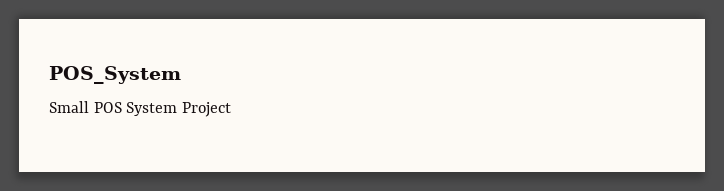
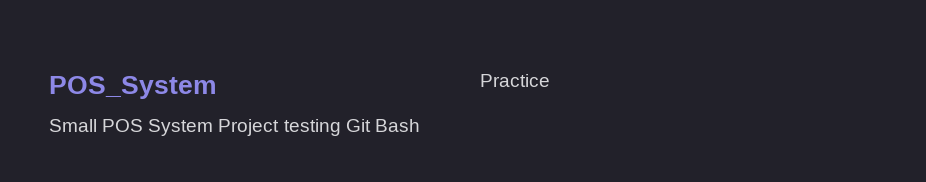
- Small POS System Project
+ Small POS System Project testing Git Bash Practice

